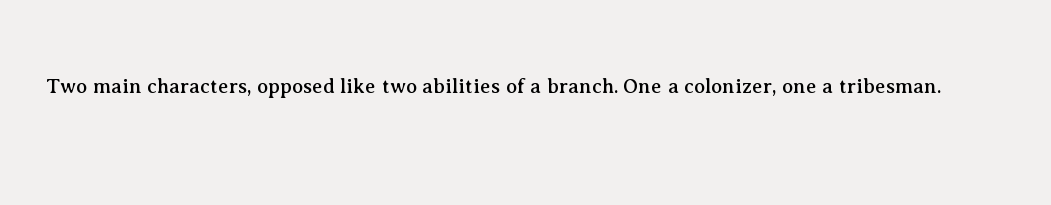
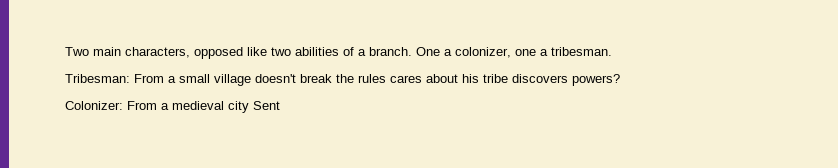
+ Tribesman: From a small village doesn't break the rules cares about his tribe discovers powers?
+ Colonizer: From a medieval city Sent

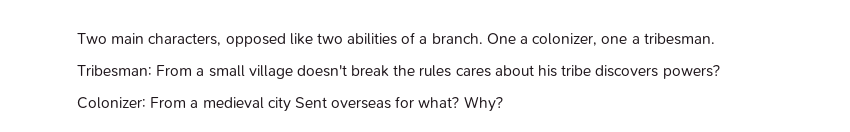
- Colonizer: From a medieval city Sent
+ Colonizer: From a medieval city Sent overseas for what? Why?

